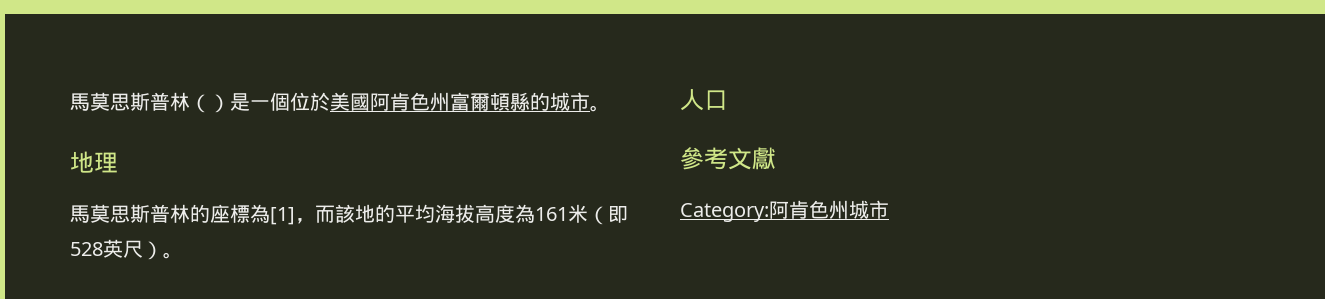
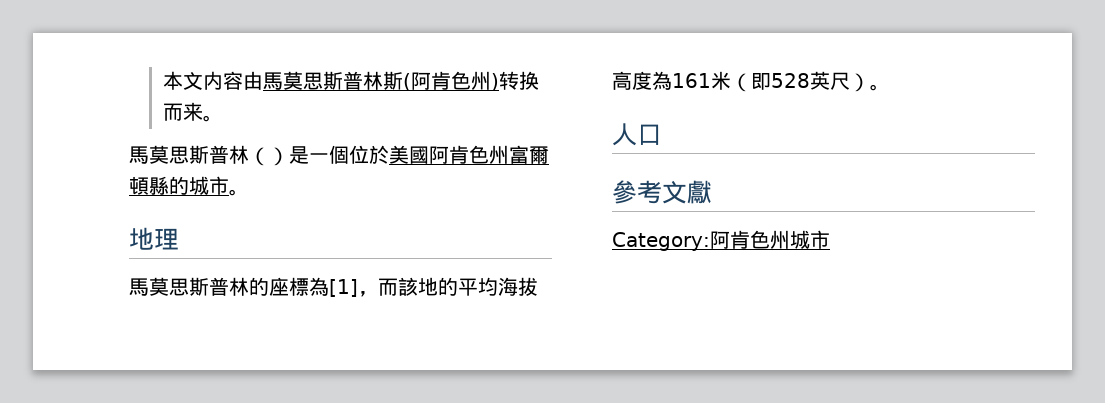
+ 本文内容由馬莫思斯普林斯(阿肯色州)转换而来。

